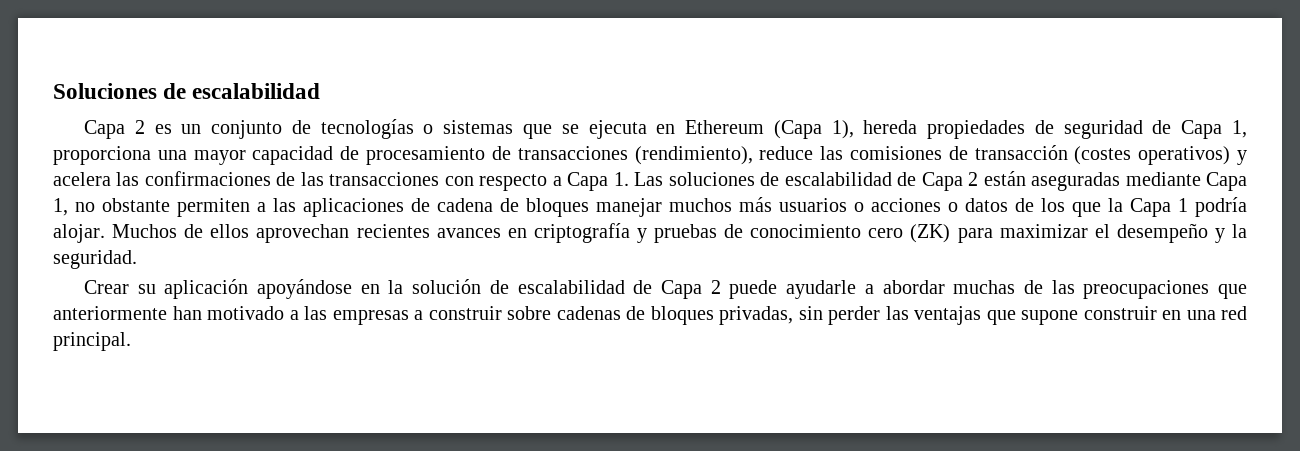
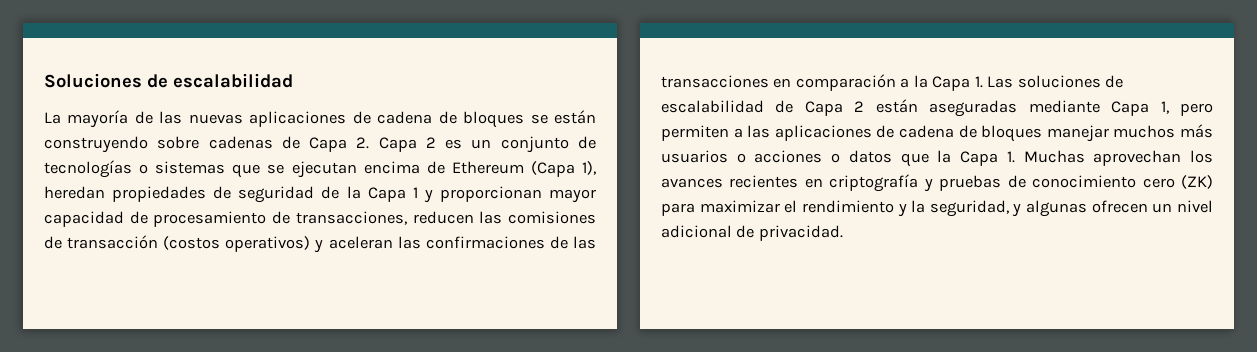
- Capa 2 es un conjunto de tecnologías o sistemas que se ejecuta en Ethereum (Capa 1), hereda propiedades de seguridad de Capa 1, proporciona una mayor capacidad de procesamiento de transacciones (rendimiento), reduce las comisiones de transacción (costes operativos) y acelera las confirmaciones de las transacciones con respecto a Capa 1. Las soluciones de escalabilidad de Capa 2 están aseguradas mediante Capa 1, no obstante permiten a las aplicaciones de cadena de bloques manejar muchos más usuarios o acciones o datos de los que la Capa 1 podría alojar. Muchos de ellos aprovechan recientes avances en criptografía y pruebas de conocimiento cero (ZK) para maximizar el desempeño y la seguridad.
- Crear su aplicación apoyándose en la solución de escalabilidad de Capa 2 puede ayudarle a abordar muchas de las preocupaciones que anteriormente han motivado a las empresas a construir sobre cadenas de bloques privadas, sin perder las ventajas que supone construir en una red principal.
+ La mayoría de las nuevas aplicaciones de cadena de bloques se están construyendo sobre cadenas de Capa 2. Capa 2 es un conjunto de tecnologías o sistemas que se ejecutan encima de Ethereum (Capa 1), heredan propiedades de seguridad de la Capa 1 y proporcionan mayor capacidad de procesamiento de transacciones, reducen las comisiones de transacción (costos operativos) y aceleran las confirmaciones de las transacciones en comparación a la Capa 1. Las soluciones de escalabilidad de Capa 2 están aseguradas mediante Capa 1, pero permiten a las aplicaciones de cadena de bloques manejar muchos más usuarios o acciones o datos que la Capa 1. Muchas aprovechan los avances recientes en criptografía y pruebas de conocimiento cero (ZK) para maximizar el rendimiento y la seguridad, y algunas ofrecen un nivel adicional de privacidad.

